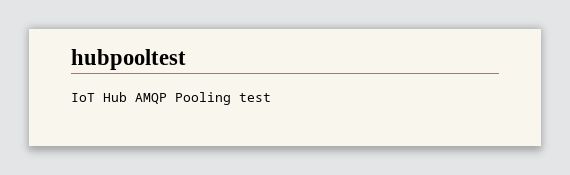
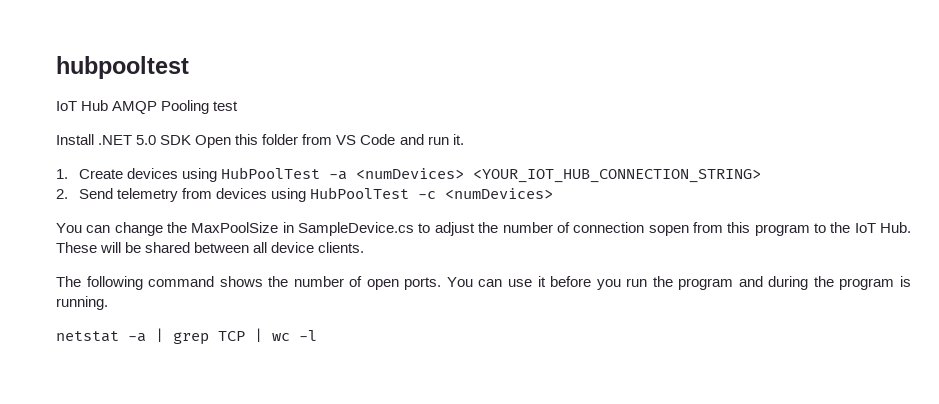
+ Install .NET 5.0 SDK Open this folder from VS Code and run it.
+ 1. Create devices using HubPoolTest -a <numDevices> <YOUR_IOT_HUB_CONNECTION_STRING>
+ 2. Send telemetry from devices using HubPoolTest -c <numDevices>
+ You can change the MaxPoolSize in SampleDevice.cs to adjust the number of connection sopen from this program to the IoT Hub. These will be shared between all device clients.
+ The following command shows the number of open ports. You can use it before you run the program and during the program is running.
+ netstat -a | grep TCP | wc -l

